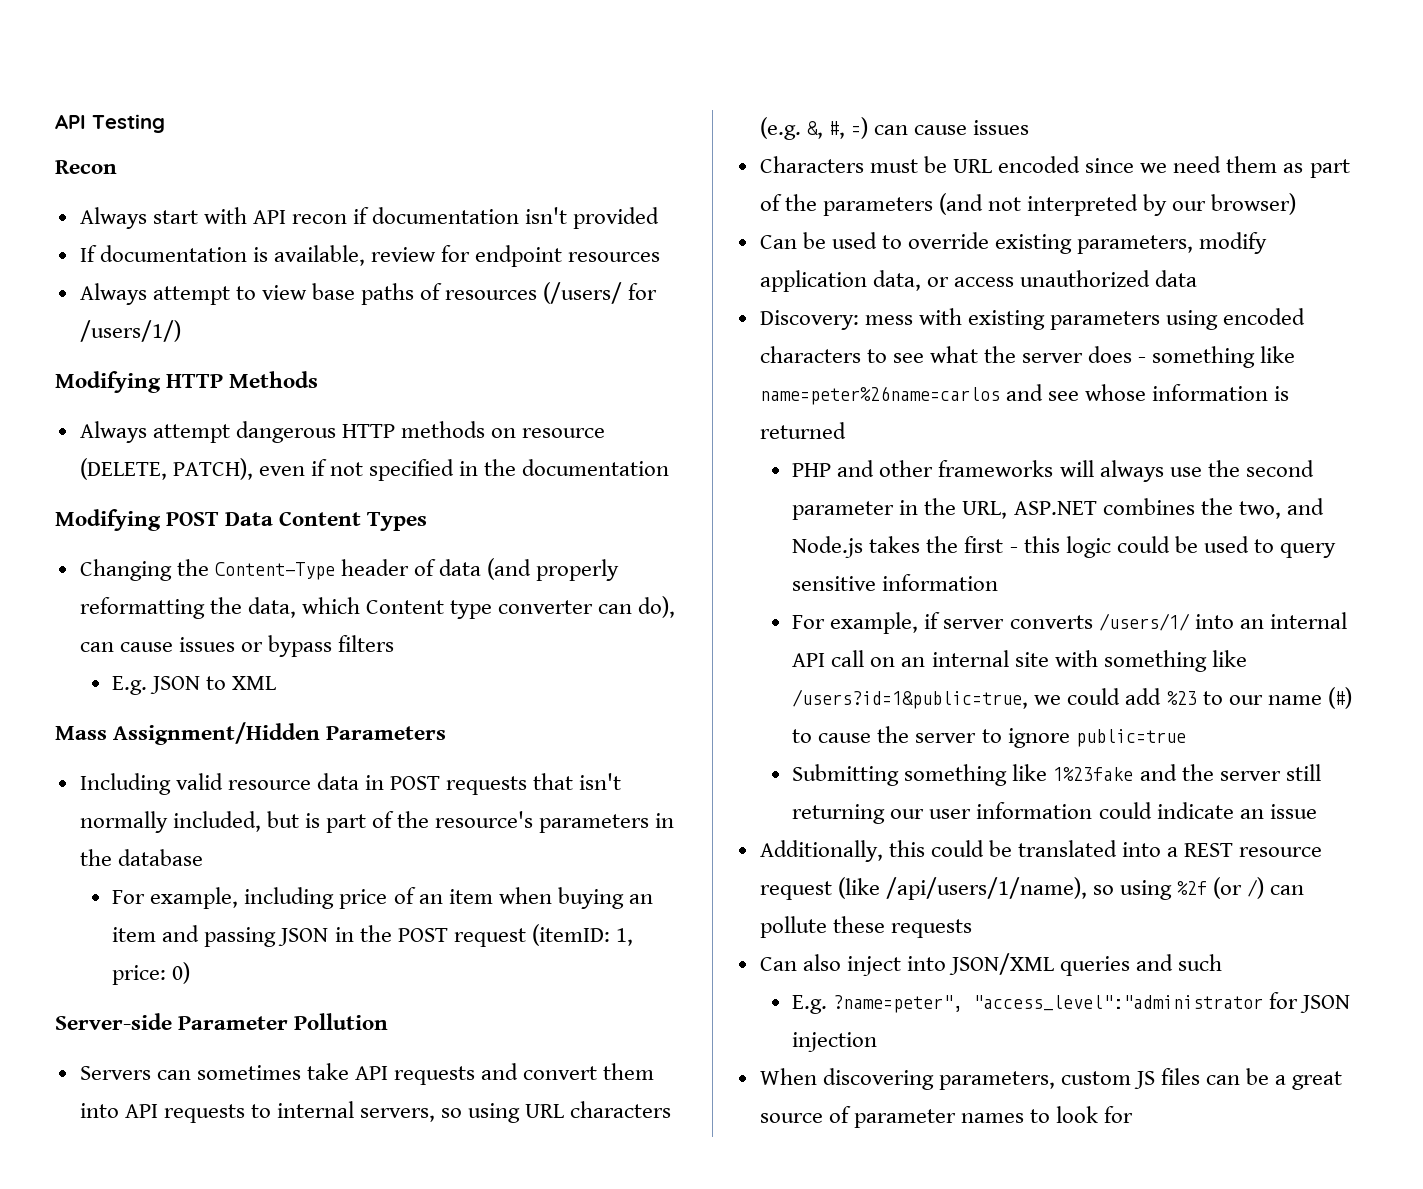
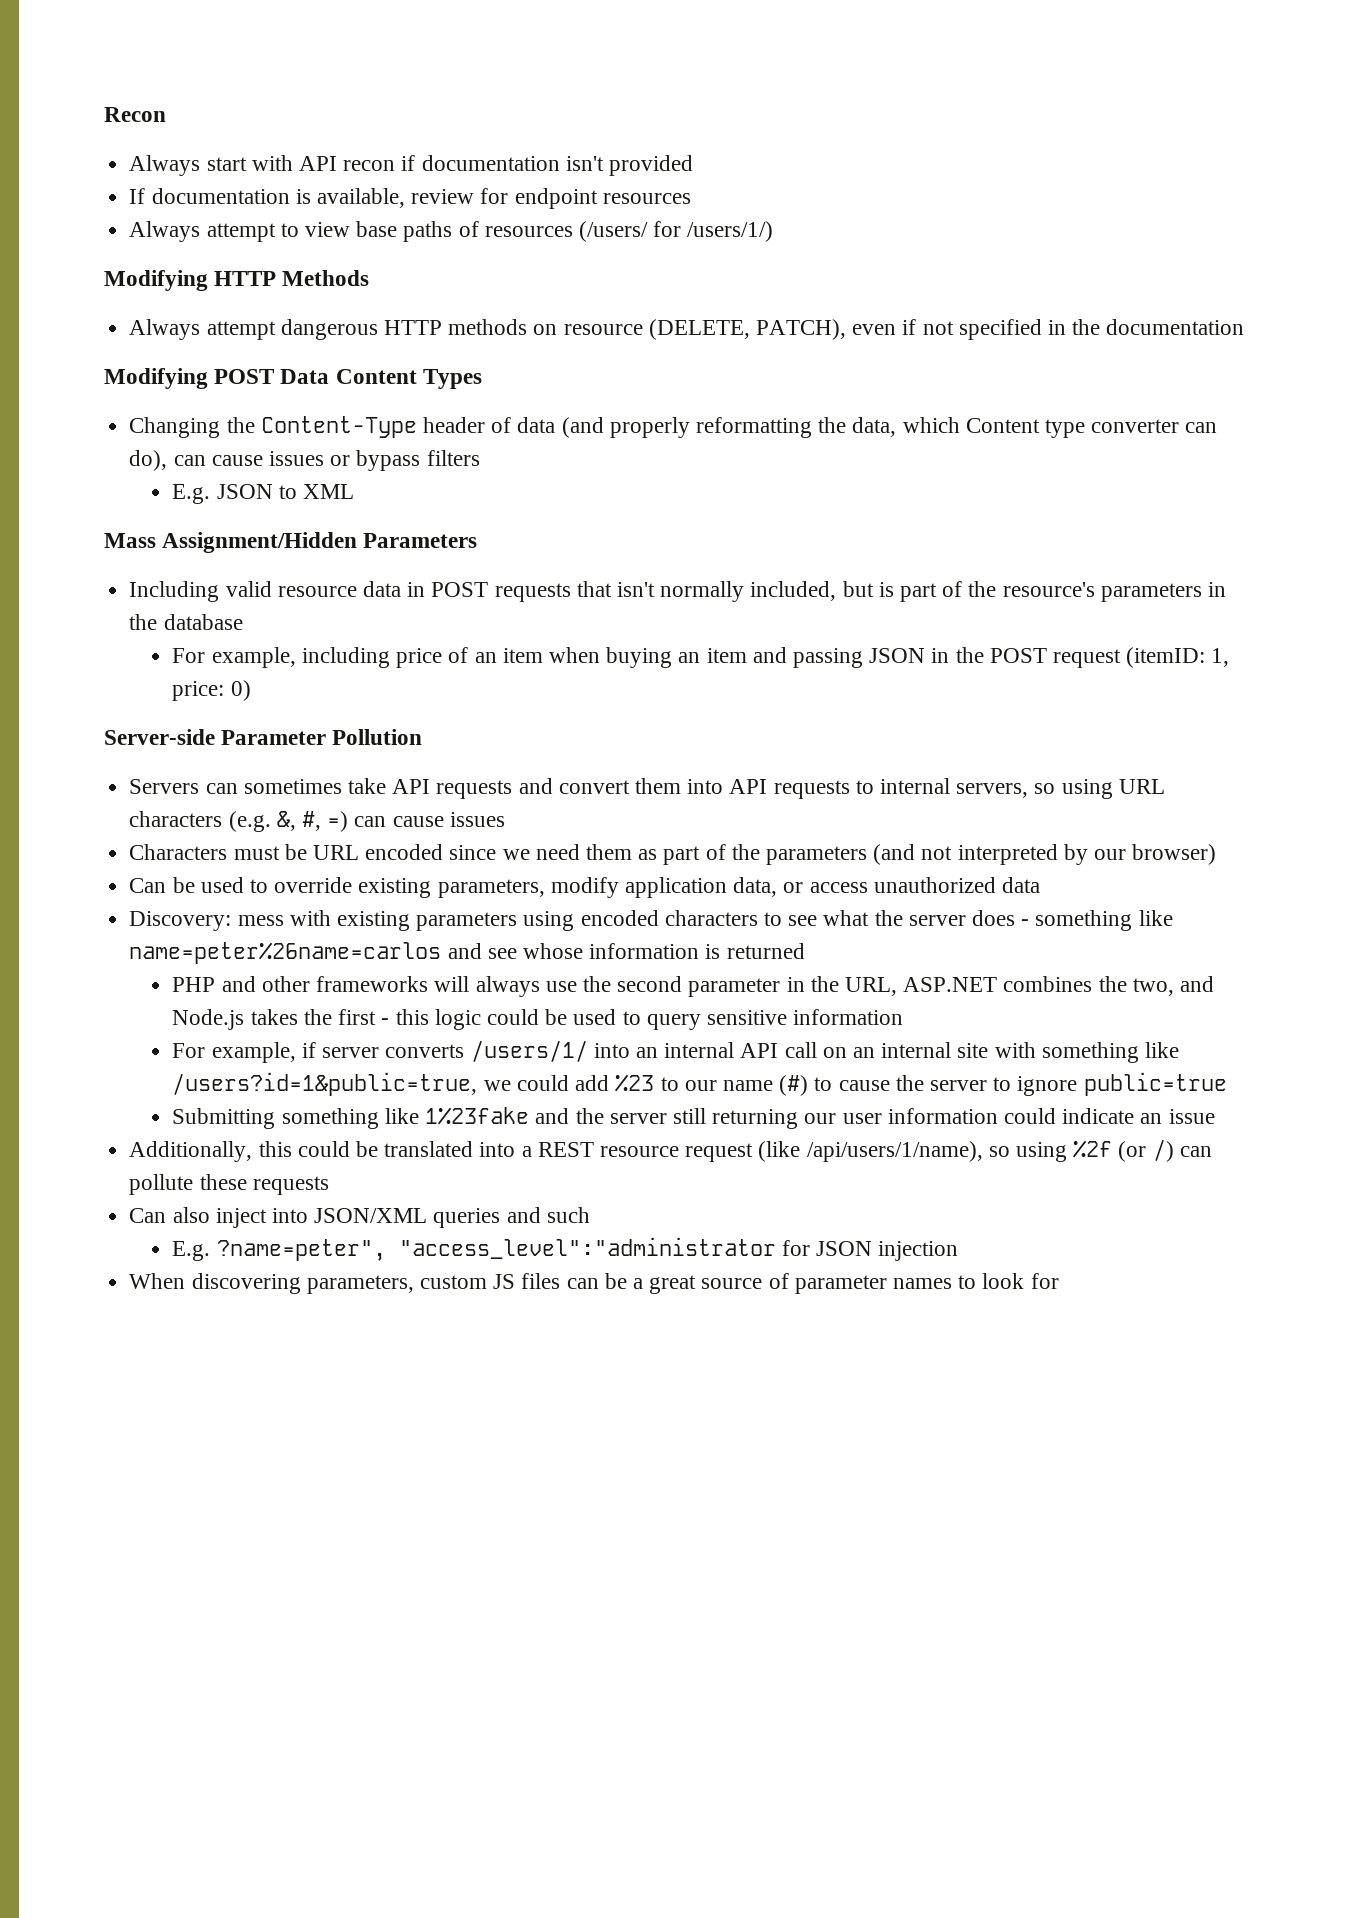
- API Testing

